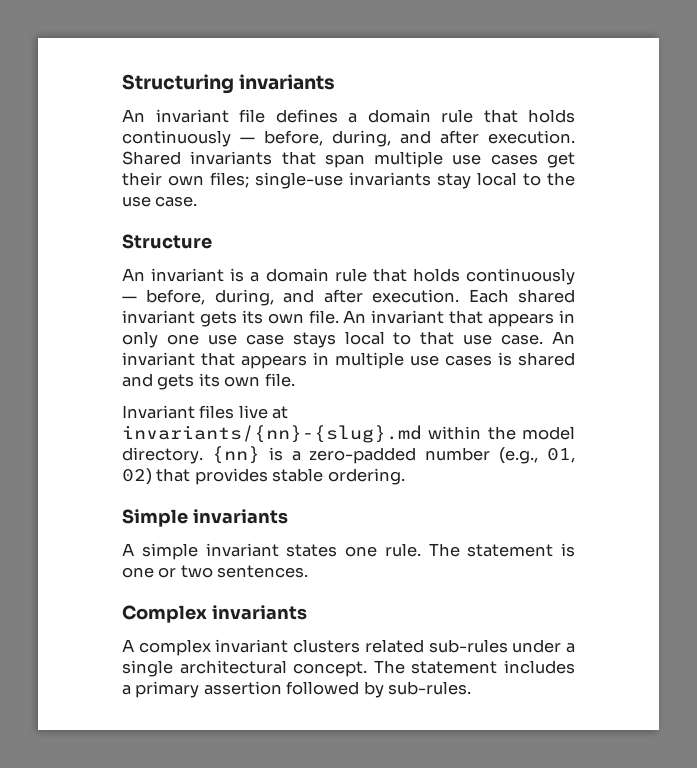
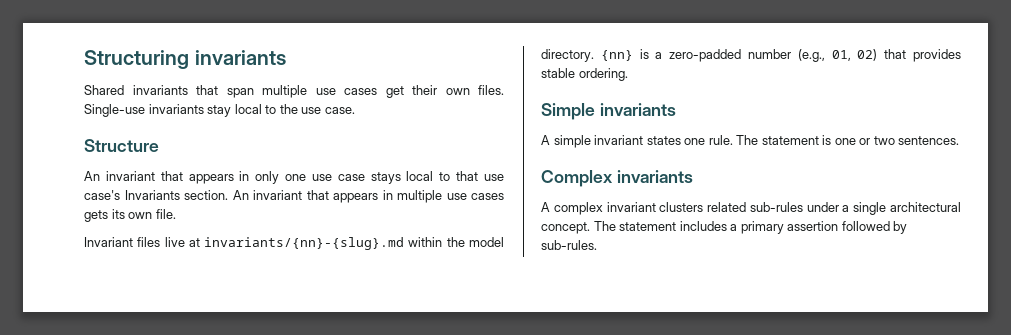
- An invariant file defines a domain rule that holds continuously — before, during, and after execution. Shared invariants that span multiple use cases get their own files; single-use invariants stay local to the use case.
+ Shared invariants that span multiple use cases get their own files. Single-use invariants stay local to the use case.
- An invariant is a domain rule that holds continuously — before, during, and after execution. Each shared invariant gets its own file. An invariant that appears in only one use case stays local to that use case.
+ An invariant that appears in only one use case stays local to that use case's Invariants section.
- An invariant that appears in multiple use cases is shared and gets its own file.
+ An invariant that appears in multiple use cases gets its own file.

